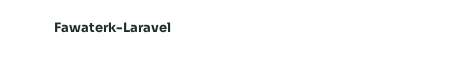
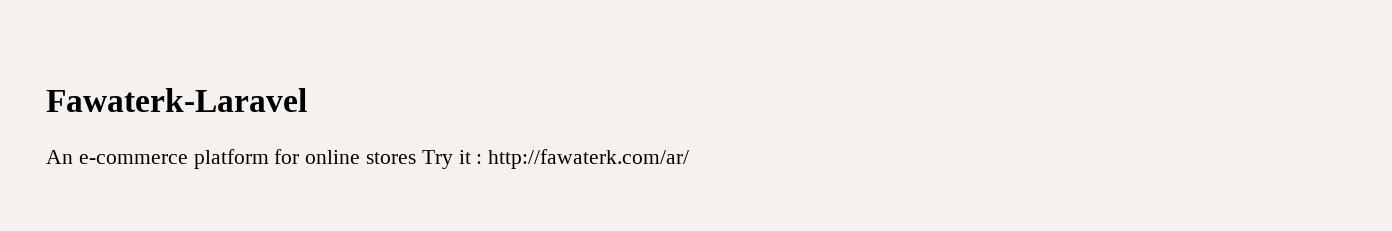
+ An e-commerce platform for online stores Try it : http://fawaterk.com/ar/

